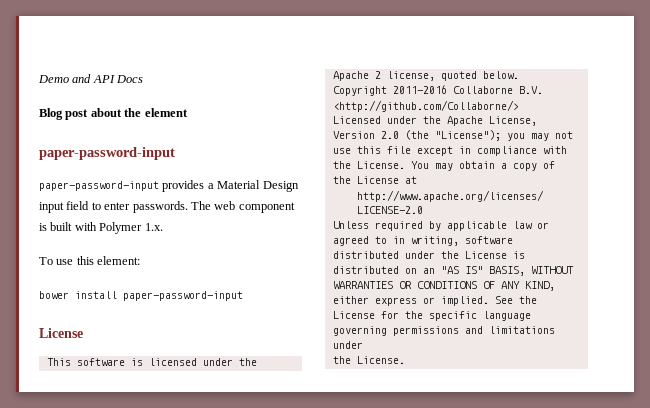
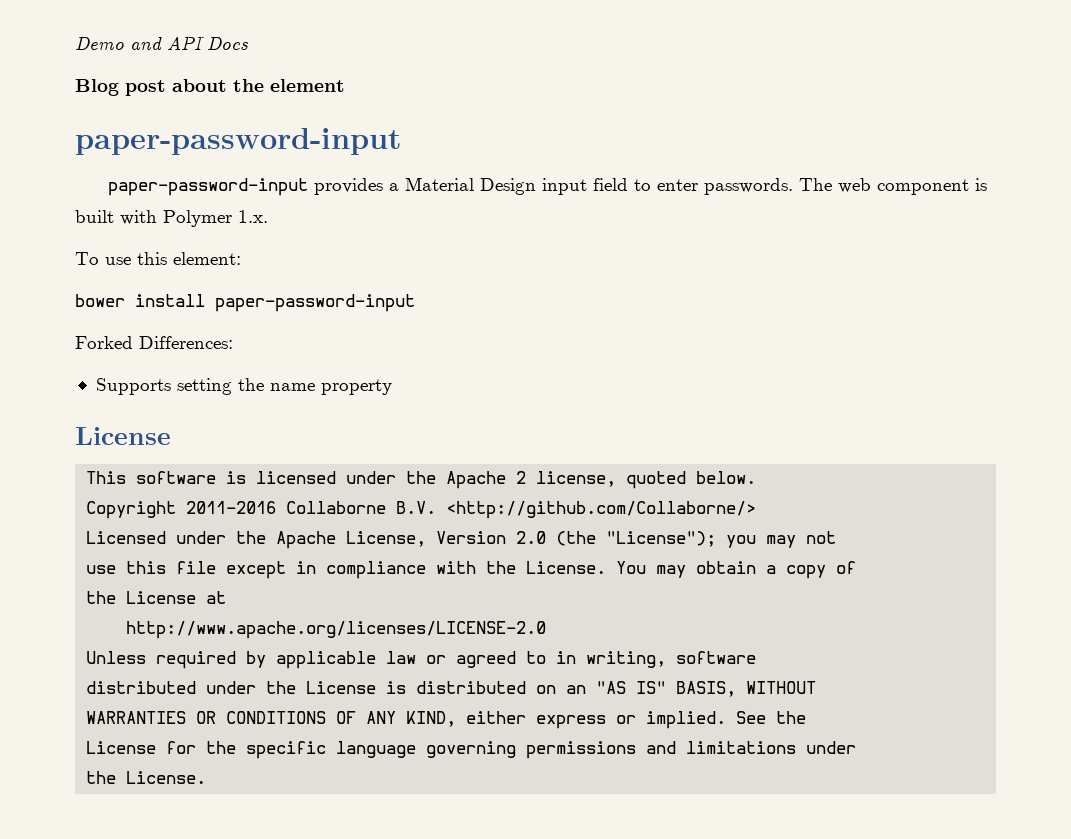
+ Forked Differences:
+ Supports setting the name property

